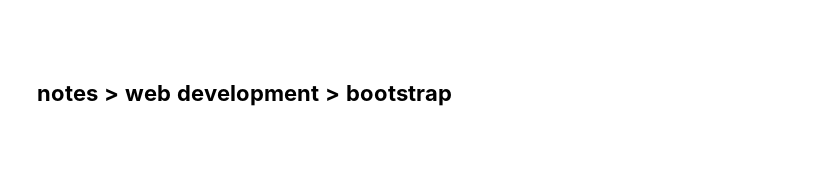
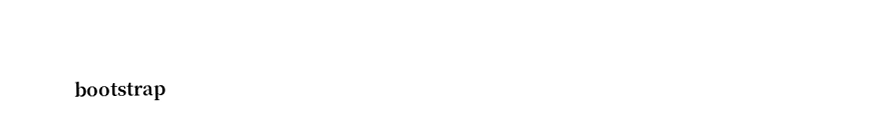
- notes > web development > bootstrap
+ bootstrap

